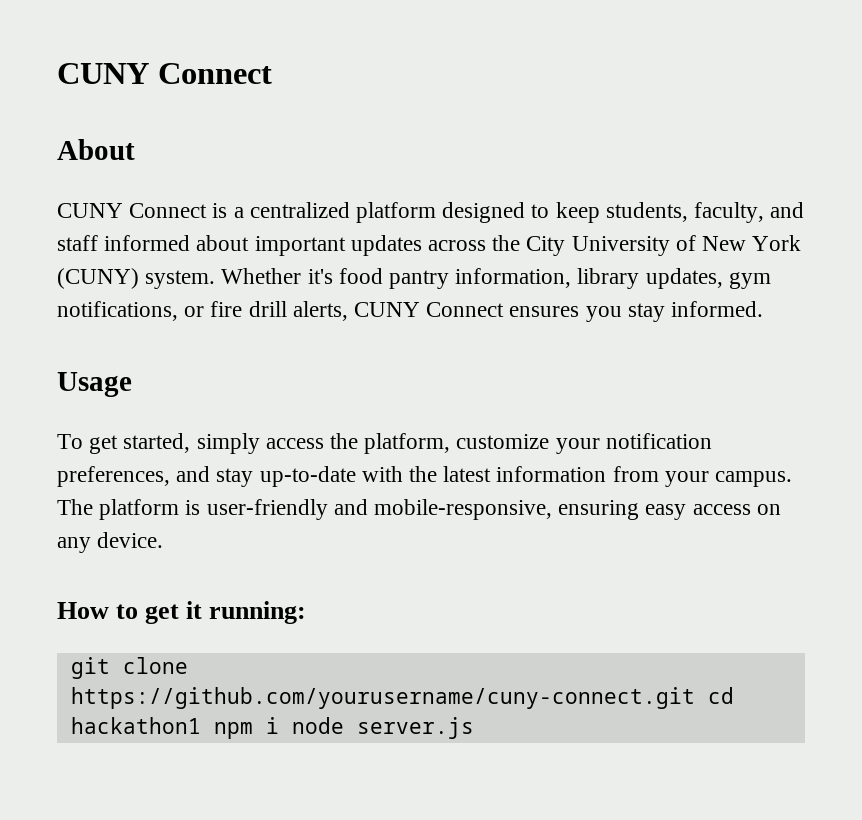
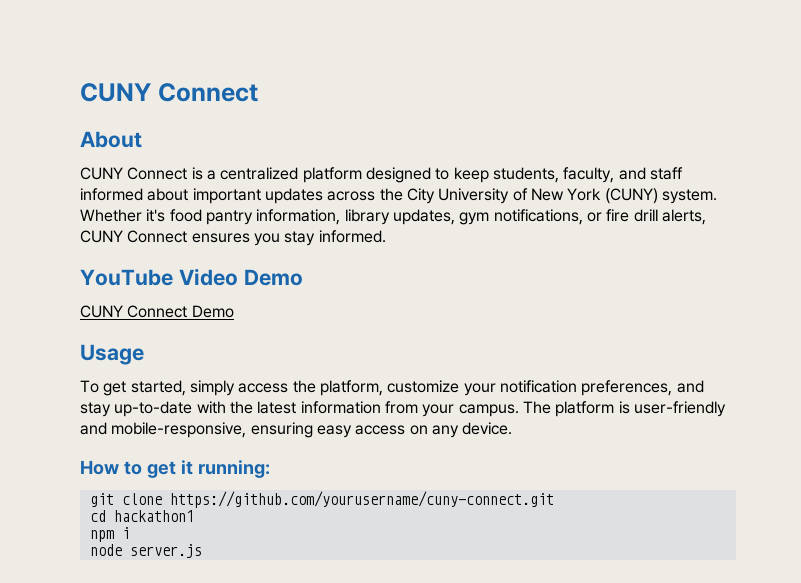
+ YouTube Video Demo
+ CUNY Connect Demo
- git clone https://github.com/yourusername/cuny-connect.git cd hackathon1 npm i node server.js
+ git clone https://github.com/yourusername/cuny-connect.git
+ cd hackathon1
+ npm i
+ node server.js

